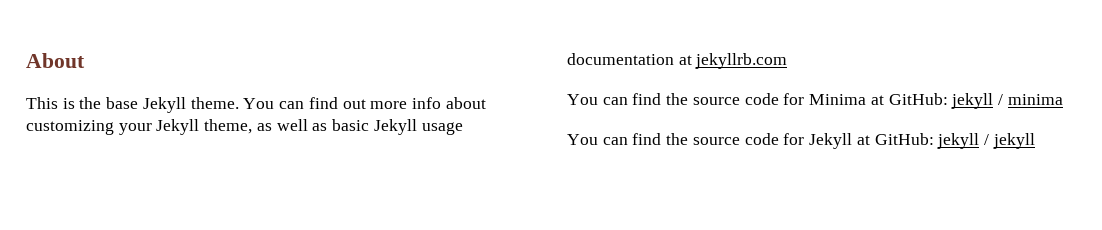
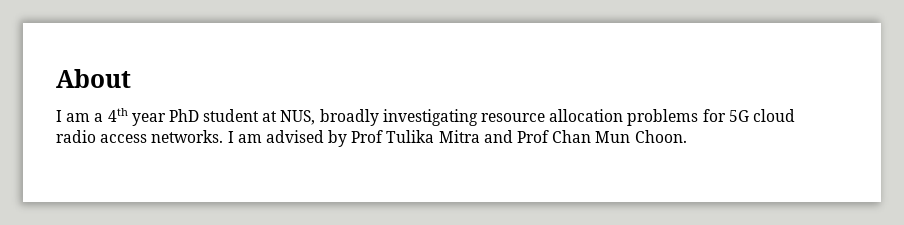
- This is the base Jekyll theme. You can find out more info about customizing your Jekyll theme, as well as basic Jekyll usage documentation at jekyllrb.com
- You can find the source code for Minima at GitHub: jekyll / minima
- You can find the source code for Jekyll at GitHub: jekyll / jekyll
+ I am a 4th year PhD student at NUS, broadly investigating resource allocation problems for 5G cloud radio access networks. I am advised by Prof Tulika Mitra and Prof Chan Mun Choon.

